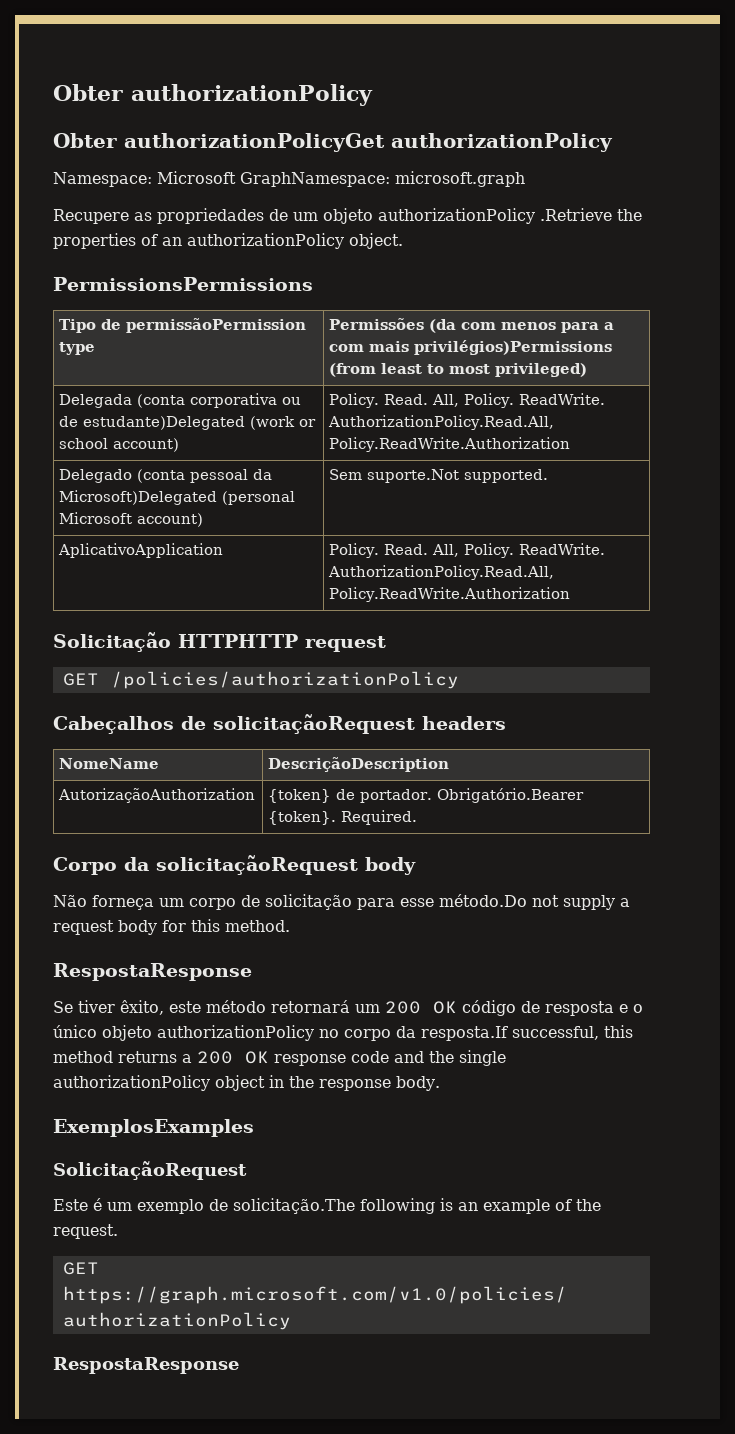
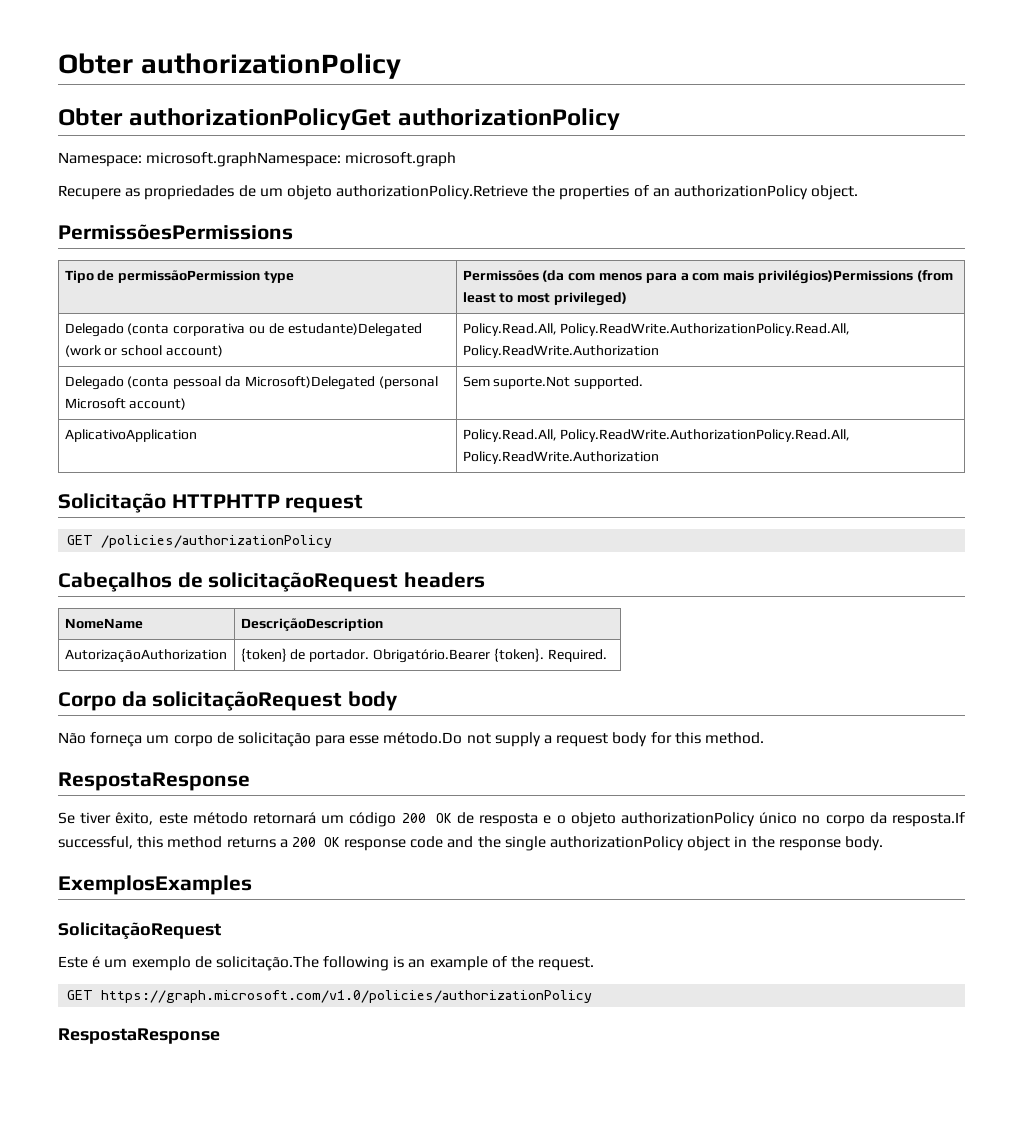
- Namespace: Microsoft GraphNamespace: microsoft.graph
+ Namespace: microsoft.graphNamespace: microsoft.graph
- Recupere as propriedades de um objeto authorizationPolicy .Retrieve the properties of an authorizationPolicy object.
+ Recupere as propriedades de um objeto authorizationPolicy.Retrieve the properties of an authorizationPolicy object.
- PermissionsPermissions
+ PermissõesPermissions
- Delegada (conta corporativa ou de estudante)Delegated (work or school account) | Policy. Read. All, Policy. ReadWrite. AuthorizationPolicy.Read.All, Policy.ReadWrite.Authorization
+ Delegado (conta corporativa ou de estudante)Delegated (work or school account) | Policy.Read.All, Policy.ReadWrite.AuthorizationPolicy.Read.All, Policy.ReadWrite.Authorization
- AplicativoApplication | Policy. Read. All, Policy. ReadWrite. AuthorizationPolicy.Read.All, Policy.ReadWrite.Authorization
+ AplicativoApplication | Policy.Read.All, Policy.ReadWrite.AuthorizationPolicy.Read.All, Policy.ReadWrite.Authorization
- Se tiver êxito, este método retornará um 200 OK código de resposta e o único objeto authorizationPolicy no corpo da resposta.If successful, this method returns a 200 OK response code and the single authorizationPolicy object in the response body.
+ Se tiver êxito, este método retornará um código 200 OK de resposta e o objeto authorizationPolicy único no corpo da resposta.If successful, this method returns a 200 OK response code and the single authorizationPolicy object in the response body.

